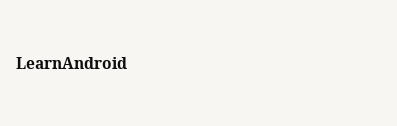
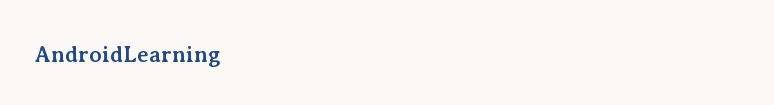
- LearnAndroid
+ AndroidLearning

